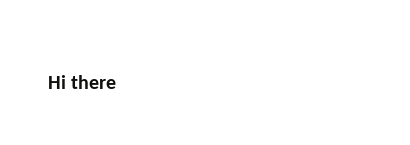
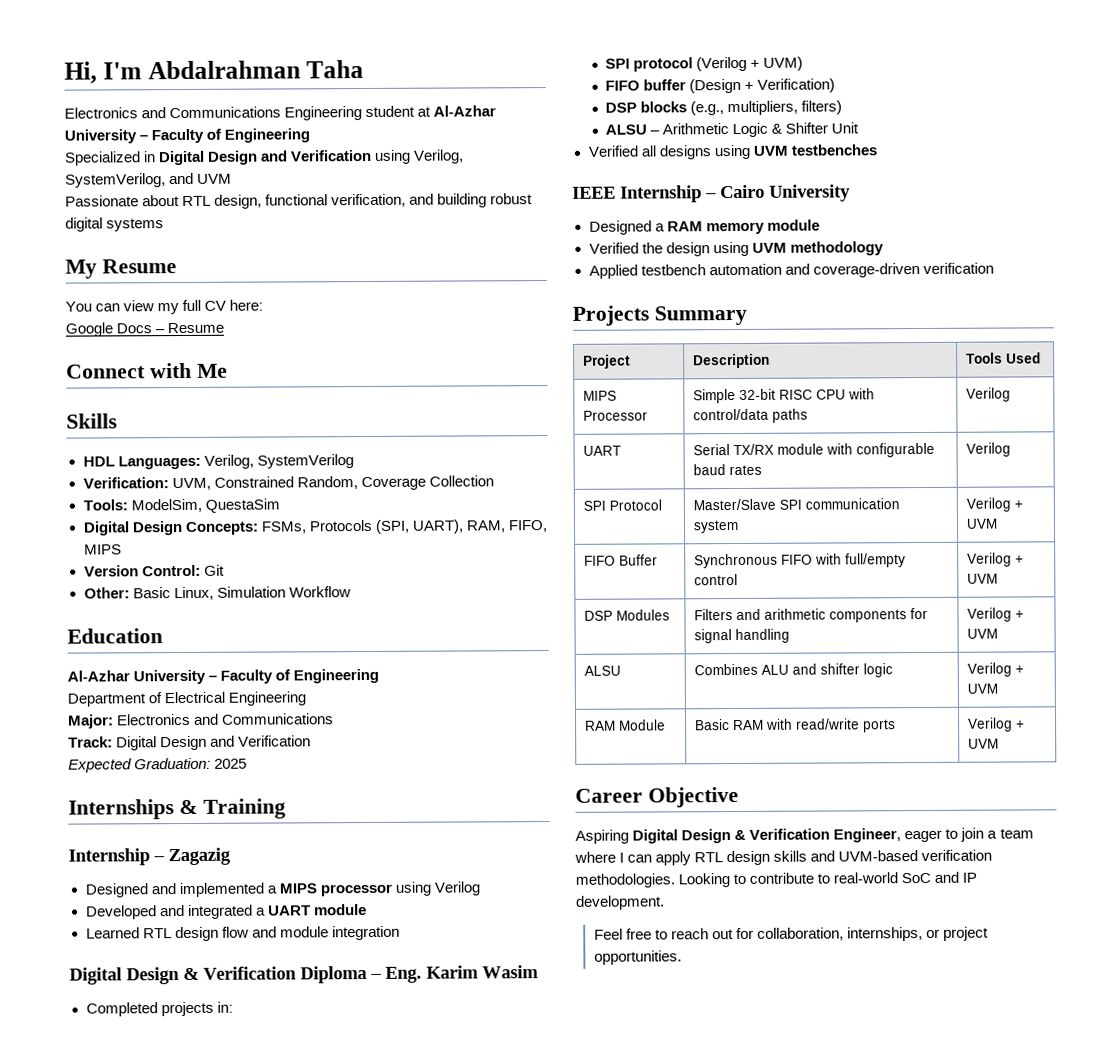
- Hi there
+ Hi, I'm Abdalrahman Taha
+ Electronics and Communications Engineering student at Al-Azhar University – Faculty of Engineering
+ Specialized in Digital Design and Verification using Verilog, SystemVerilog, and UVM
+ Passionate about RTL design, functional verification, and building robust digital systems
+ My Resume
+ You can view my full CV here:
+ Google Docs – Resume
+ Connect with Me
+ Skills
+ HDL Languages: Verilog, SystemVerilog
+ Verification: UVM, Constrained Random, Coverage Collection
+ Tools: ModelSim, QuestaSim
+ Digital Design Concepts: FSMs, Protocols (SPI, UART), RAM, FIFO, MIPS
+ Version Control: Git
+ Other: Basic Linux, Simulation Workflow
+ Education
+ Al-Azhar University – Faculty of Engineering
+ Department of Electrical Engineering
+ Major: Electronics and Communications
+ Track: Digital Design and Verification
+ Expected Graduation: 2025
+ Internships & Training
+ Internship – Zagazig
+ Designed and implemented a MIPS processor using Verilog
+ Developed and integrated a UART module
+ Learned RTL design flow and module integration
+ Digital Design & Verification Diploma – Eng. Karim Wasim
+ Completed projects in:
+ SPI protocol (Verilog + UVM)
+ FIFO buffer (Design + Verification)
+ DSP blocks (e.g., multipliers, filters)
+ ALSU – Arithmetic Logic & Shifter Unit
+ Verified all designs using UVM testbenches
+ IEEE Internship – Cairo University
+ Designed a RAM memory module
+ Verified the design using UVM methodology
+ Applied testbench automation and coverage-driven verification
+ Projects Summary
+ Project | Description | Tools Used
+ MIPS Processor | Simple 32-bit RISC CPU with control/data paths | Verilog
+ UART | Serial TX/RX module with configurable baud rates | Verilog
+ SPI Protocol | Master/Slave SPI communication system | Verilog + UVM
+ FIFO Buffer | Synchronous FIFO with full/empty control | Verilog + UVM
+ DSP Modules | Filters and arithmetic components for signal handling | Verilog + UVM
+ ALSU | Combines ALU and shifter logic | Verilog + UVM
+ RAM Module | Basic RAM with read/write ports | Verilog + UVM
+ Career Objective
+ Aspiring Digital Design & Verification Engineer, eager to join a team where I can apply RTL design skills and UVM-based verification methodologies. Looking to contribute to real-world SoC and IP development.
+ Feel free to reach out for collaboration, internships, or project opportunities.

